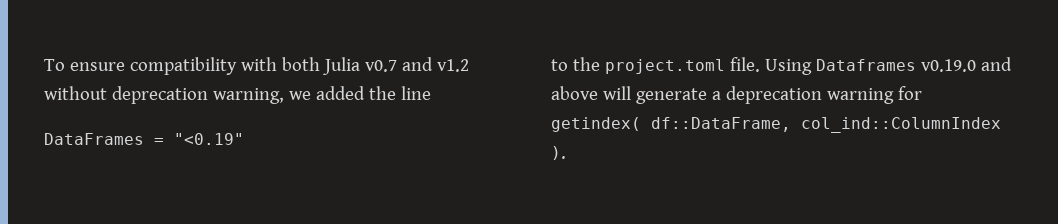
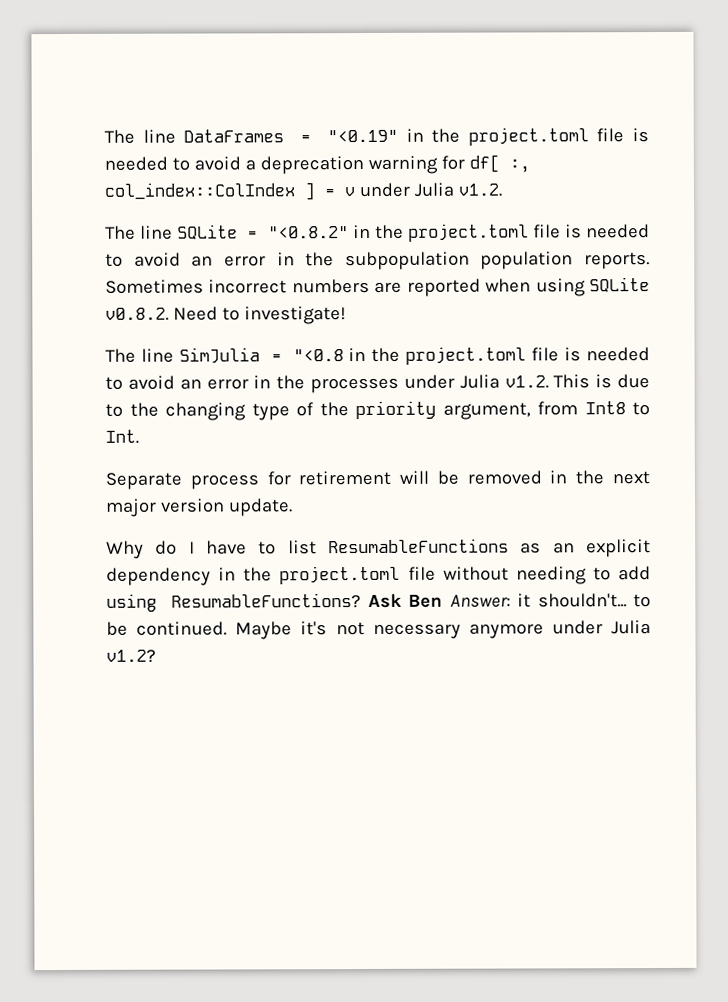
- To ensure compatibility with both Julia v0.7 and v1.2 without deprecation warning, we added the line
- DataFrames = "<0.19"
- to the project.toml file. Using Dataframes v0.19.0 and above will generate a deprecation warning for getindex( df::DataFrame, col_ind::ColumnIndex ).
+ The line DataFrames = "<0.19" in the project.toml file is needed to avoid a deprecation warning for df[ :, col_index::ColIndex ] = v under Julia v1.2.
+ The line SQLite = "<0.8.2" in the project.toml file is needed to avoid an error in the subpopulation population reports. Sometimes incorrect numbers are reported when using SQLite v0.8.2. Need to investigate!
+ The line SimJulia = "<0.8 in the project.toml file is needed to avoid an error in the processes under Julia v1.2. This is due to the changing type of the priority argument, from Int8 to Int.
+ Separate process for retirement will be removed in the next major version update.
+ Why do I have to list ResumableFunctions as an explicit dependency in the project.toml file without needing to add using ResumableFunctions? Ask Ben Answer: it shouldn't... to be continued. Maybe it's not necessary anymore under Julia v1.2?

